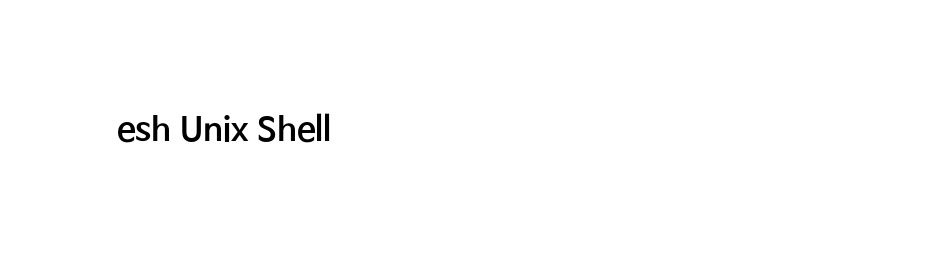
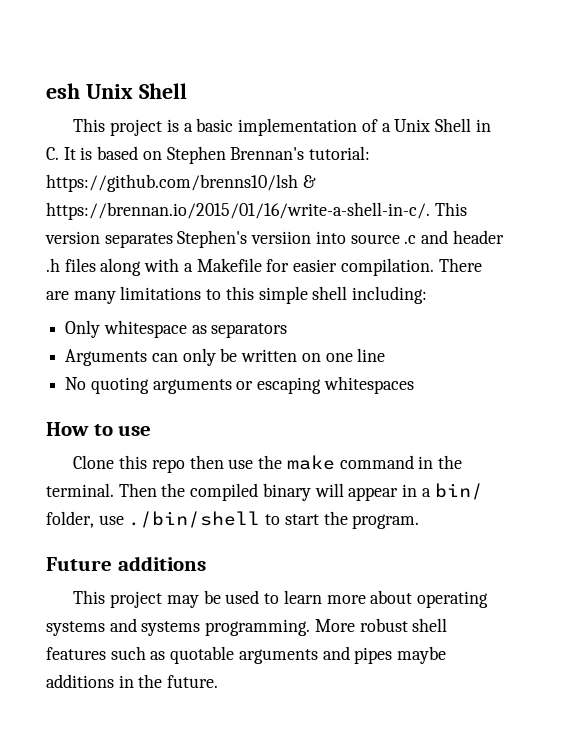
+ This project is a basic implementation of a Unix Shell in C. It is based on Stephen Brennan's tutorial: https://github.com/brenns10/lsh & https://brennan.io/2015/01/16/write-a-shell-in-c/. This version separates Stephen's versiion into source .c and header .h files along with a Makefile for easier compilation. There are many limitations to this simple shell including:
+ Only whitespace as separators
+ Arguments can only be written on one line
+ No quoting arguments or escaping whitespaces
+ How to use
+ Clone this repo then use the make command in the terminal. Then the compiled binary will appear in a bin/ folder, use ./bin/shell to start the program.
+ Future additions
+ This project may be used to learn more about operating systems and systems programming. More robust shell features such as quotable arguments and pipes maybe additions in the future.

